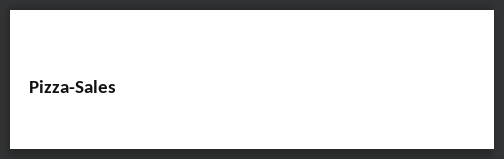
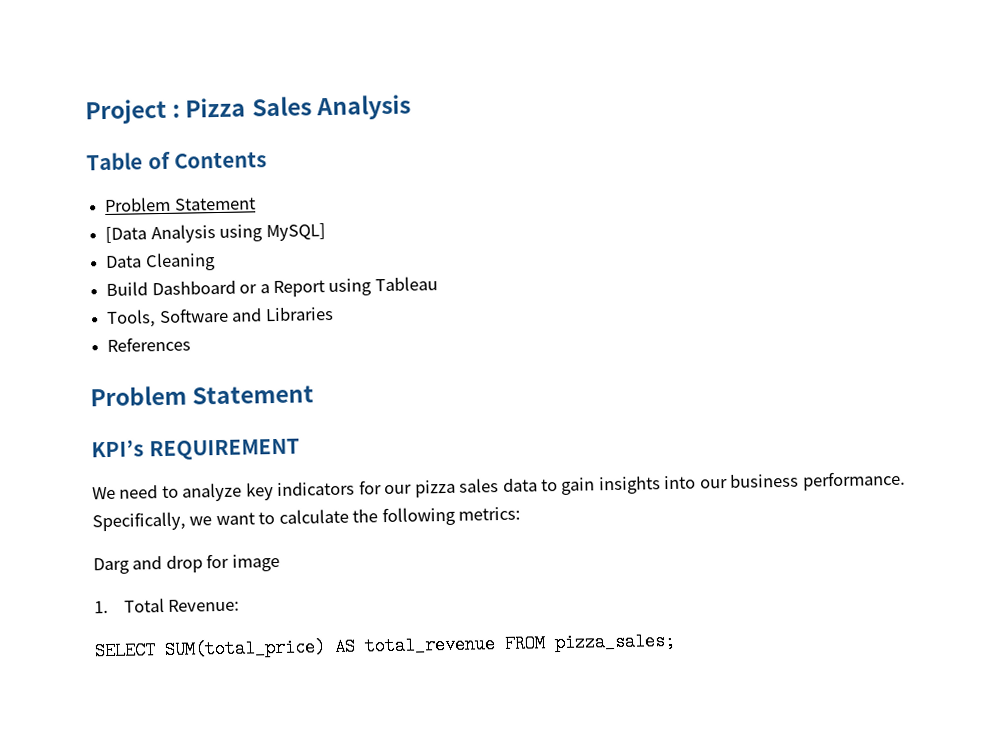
- Pizza-Sales
+ Project : Pizza Sales Analysis
+ Table of Contents
+ Problem Statement
+ [Data Analysis using MySQL]
+ Data Cleaning
+ Build Dashboard or a Report using Tableau
+ Tools, Software and Libraries
+ References
+ Problem Statement
+ KPI’s REQUIREMENT
+ We need to analyze key indicators for our pizza sales data to gain insights into our business performance. Specifically, we want to calculate the following metrics:
+ Darg and drop for image
+ 1. Total Revenue:
+ SELECT SUM(total_price) AS total_revenue FROM pizza_sales;

